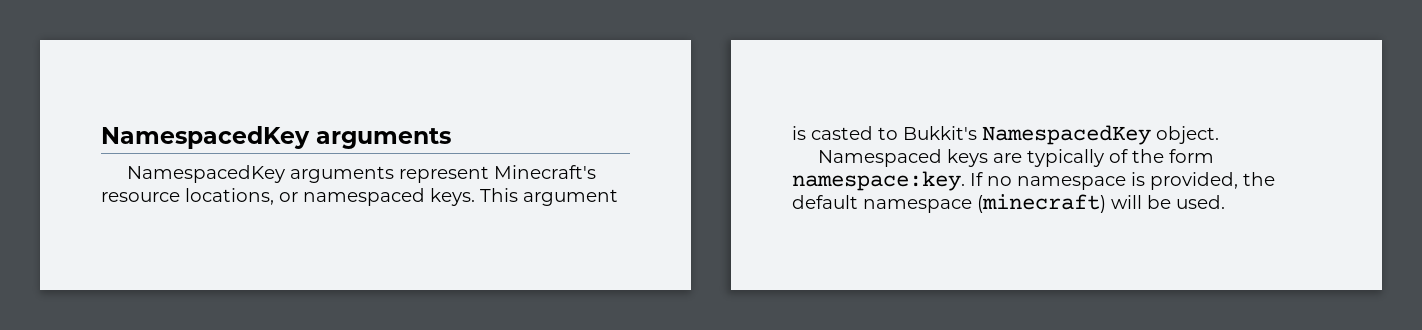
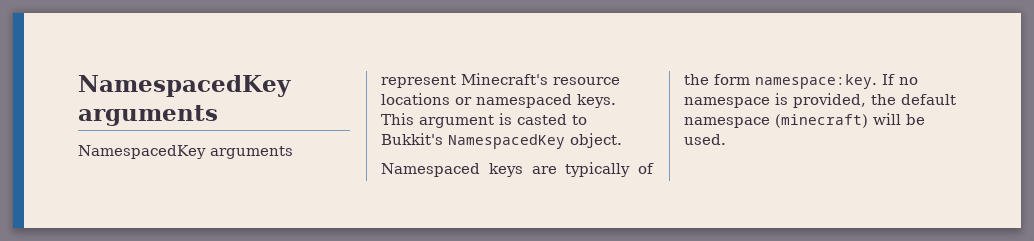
- NamespacedKey arguments represent Minecraft's resource locations, or namespaced keys.
+ NamespacedKey arguments represent Minecraft's resource locations or namespaced keys.

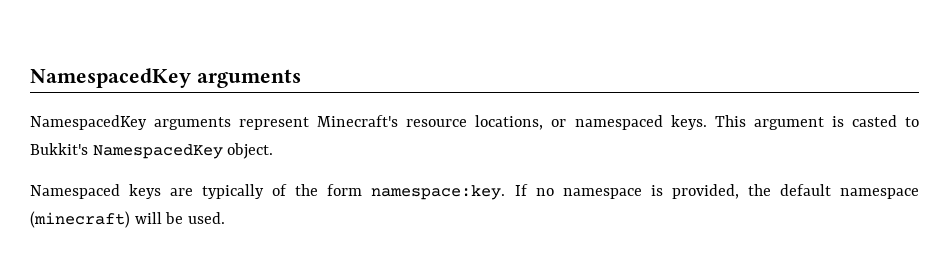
- NamespacedKey arguments represent Minecraft's resource locations or namespaced keys.
+ NamespacedKey arguments represent Minecraft's resource locations, or namespaced keys.

